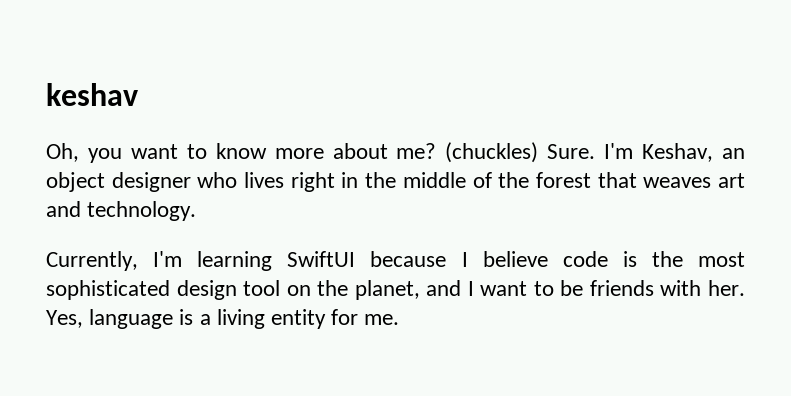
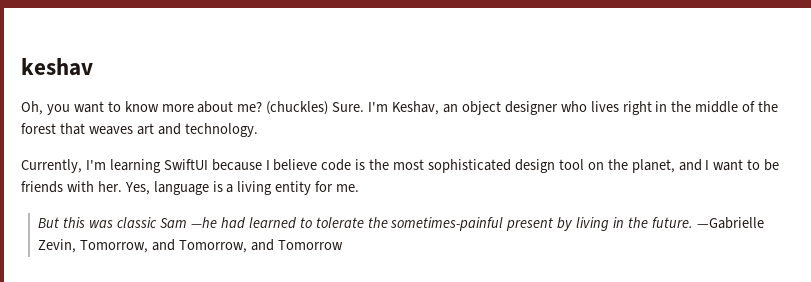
+ But this was classic Sam —he had learned to tolerate the sometimes-painful present by living in the future. —Gabrielle Zevin, Tomorrow, and Tomorrow, and Tomorrow

